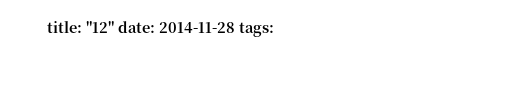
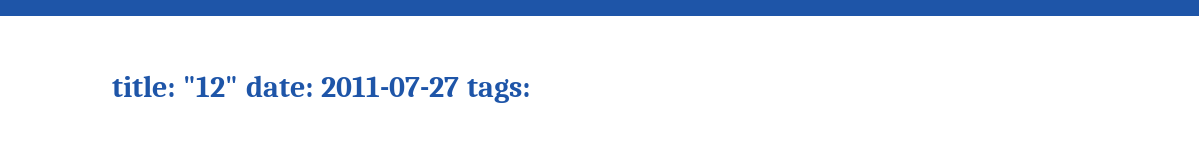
- title: "12" date: 2014-11-28 tags:
+ title: "12" date: 2011-07-27 tags:

